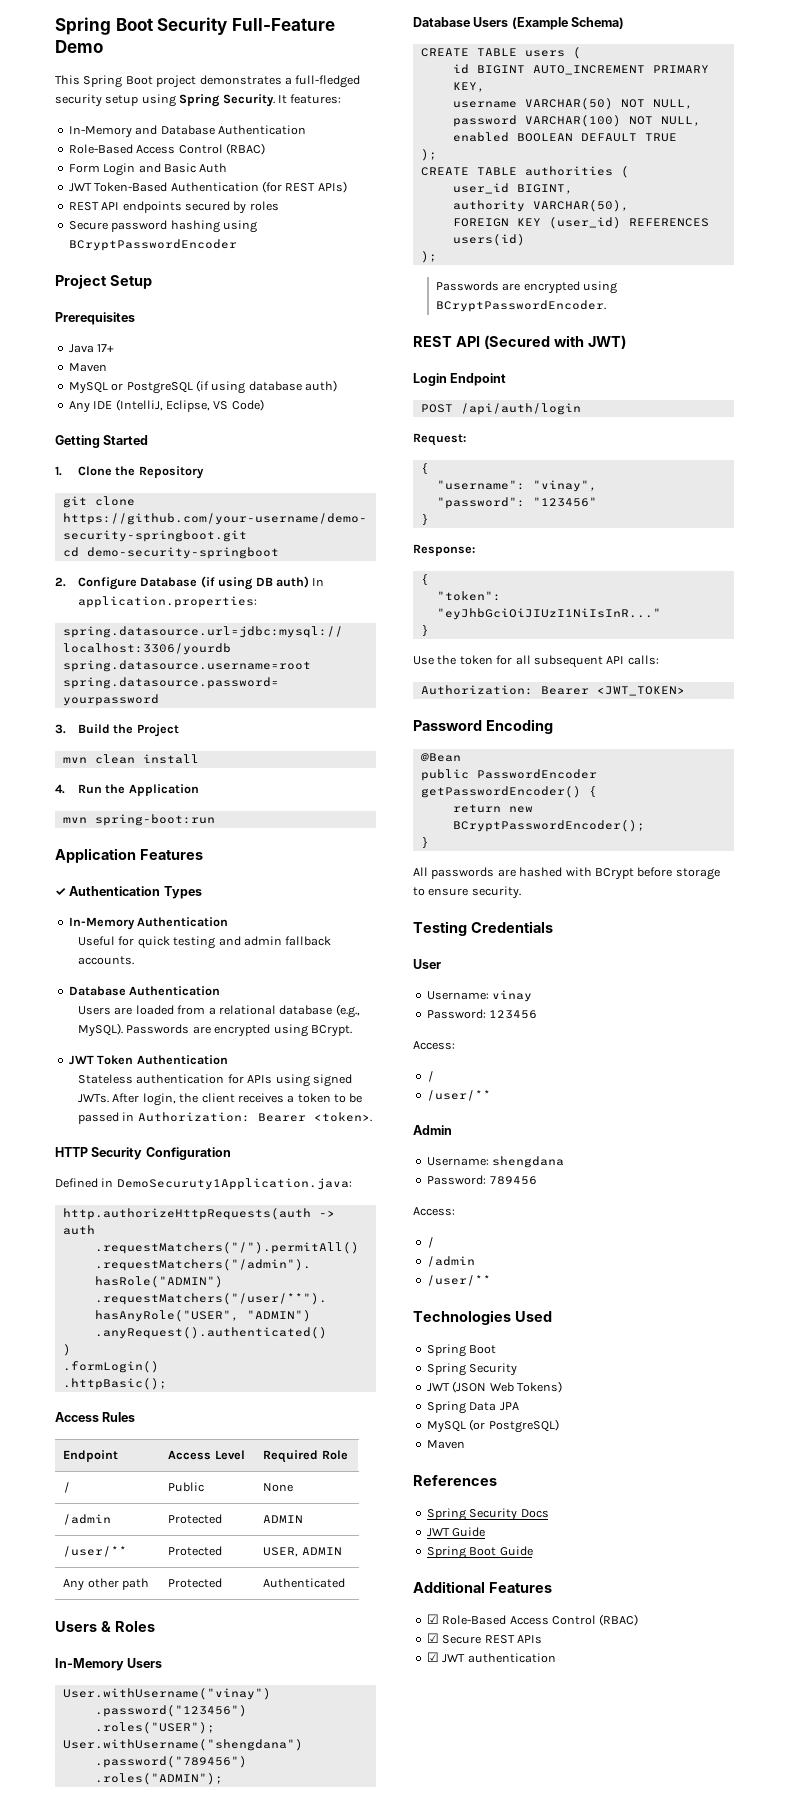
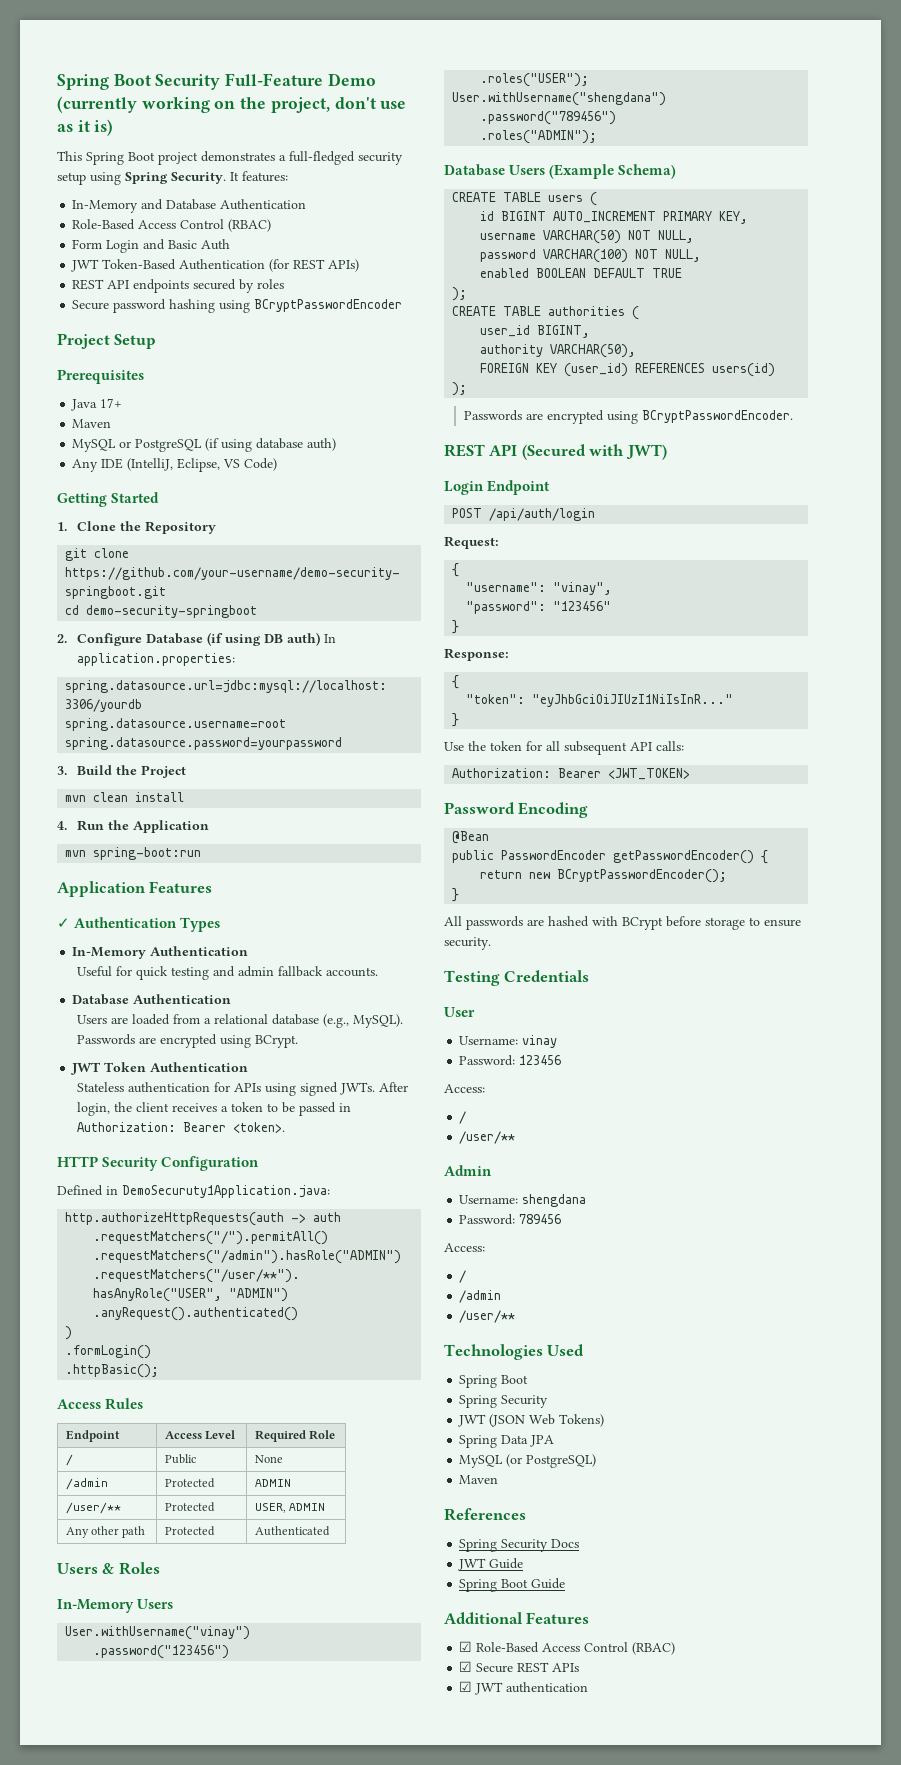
- Spring Boot Security Full-Feature Demo
+ Spring Boot Security Full-Feature Demo (currently working on the project, don't use as it is)

